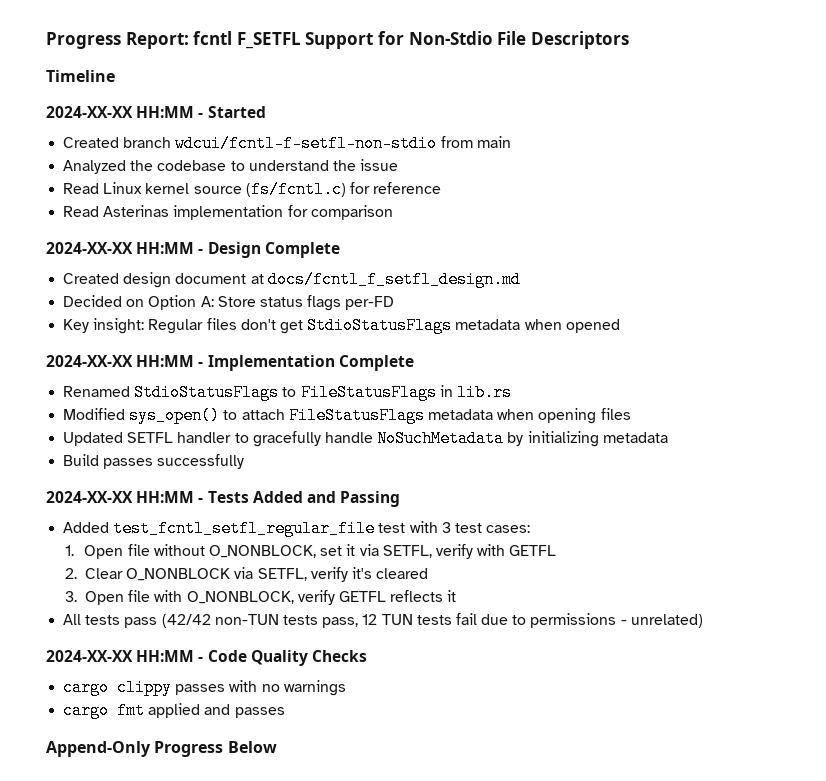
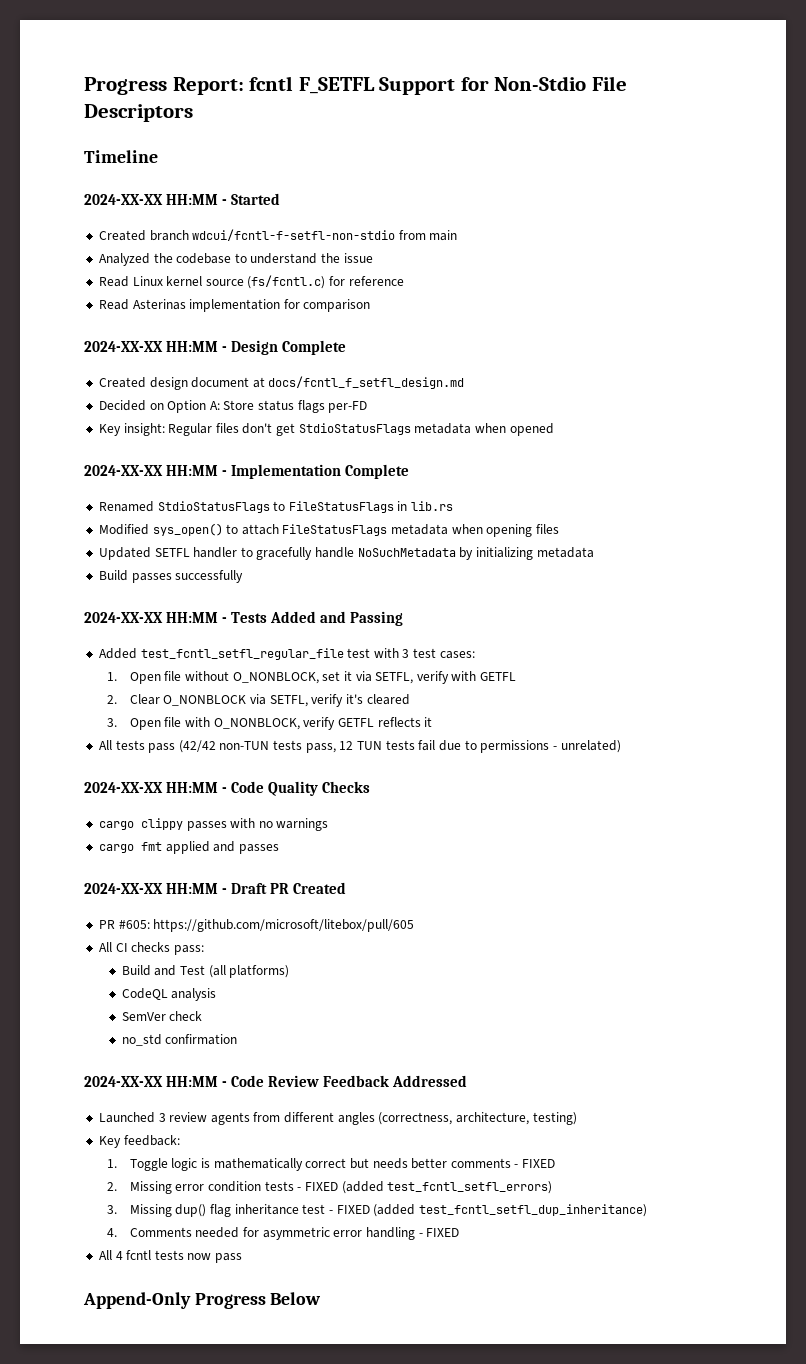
+ 2024-XX-XX HH:MM - Draft PR Created
+ PR #605: https://github.com/microsoft/litebox/pull/605
+ All CI checks pass:
+ Build and Test (all platforms)
+ CodeQL analysis
+ SemVer check
+ no_std confirmation
+ 2024-XX-XX HH:MM - Code Review Feedback Addressed
+ Launched 3 review agents from different angles (correctness, architecture, testing)
+ Key feedback:
+ 1. Toggle logic is mathematically correct but needs better comments - FIXED
+ 2. Missing error condition tests - FIXED (added test_fcntl_setfl_errors)
+ 3. Missing dup() flag inheritance test - FIXED (added test_fcntl_setfl_dup_inheritance)
+ 4. Comments needed for asymmetric error handling - FIXED
+ All 4 fcntl tests now pass

